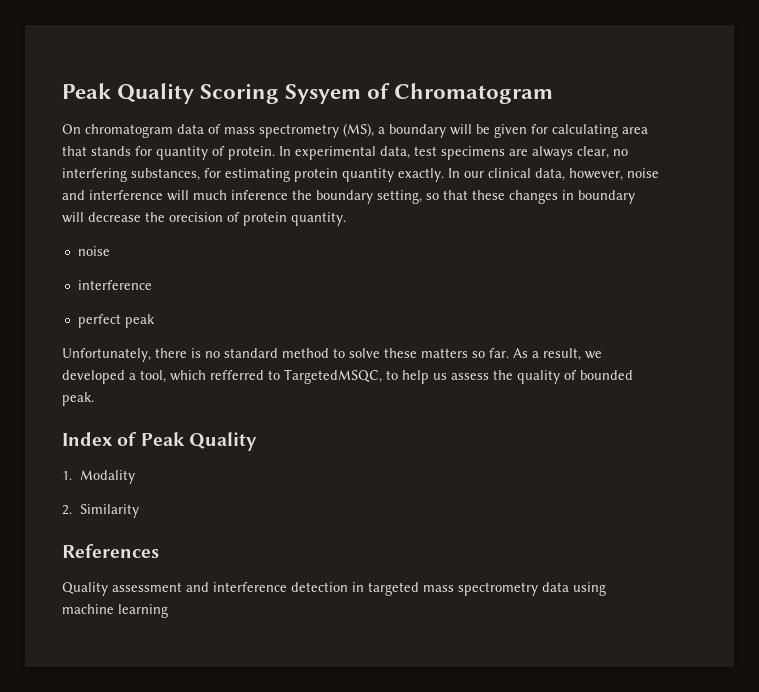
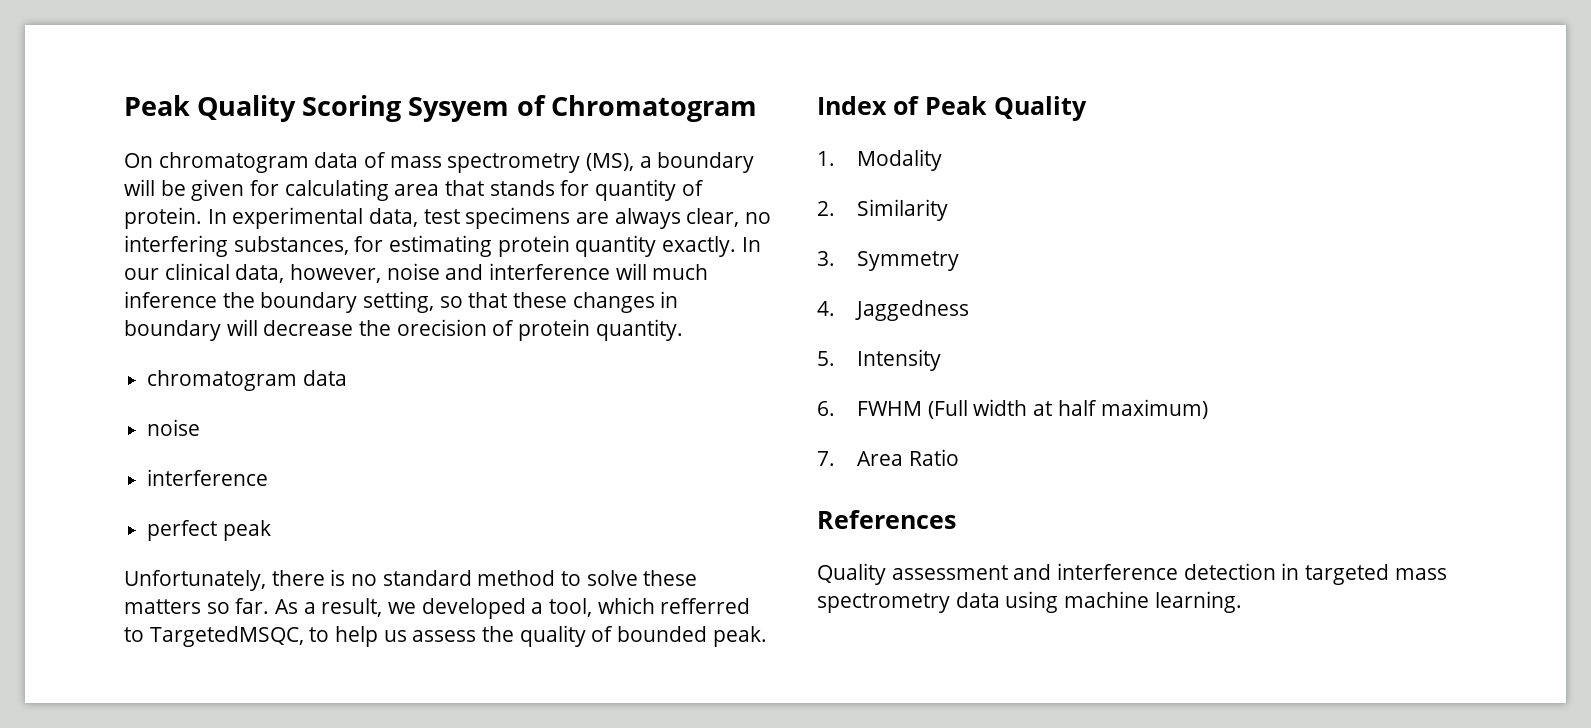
  In our clinical data, however, noise and interference will much inference the boundary setting, so that these changes in boundary will decrease the orecision of protein quantity.
+ chromatogram data
+ 3. Symmetry
+ 4. Jaggedness
+ 5. Intensity
+ 6. FWHM (Full width at half maximum)
+ 7. Area Ratio
- Quality assessment and interference detection in targeted mass spectrometry data using machine learning
+ Quality assessment and interference detection in targeted mass spectrometry data using machine learning.

